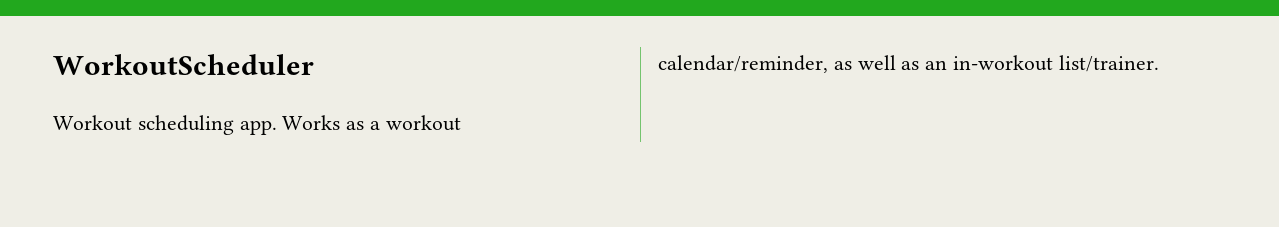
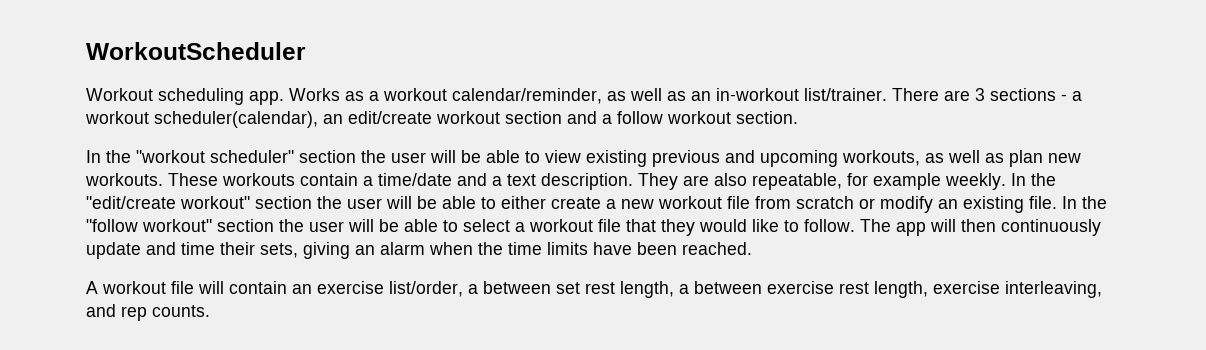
+ There are 3 sections - a workout scheduler(calendar), an edit/create workout section and a follow workout section.
+ In the "workout scheduler" section the user will be able to view existing previous and upcoming workouts, as well as plan new workouts. These workouts contain a time/date and a text description. They are also repeatable, for example weekly. In the "edit/create workout" section the user will be able to either create a new workout file from scratch or modify an existing file. In the "follow workout" section the user will be able to select a workout file that they would like to follow. The app will then continuously update and time their sets, giving an alarm when the time limits have been reached.
+ A workout file will contain an exercise list/order, a between set rest length, a between exercise rest length, exercise interleaving, and rep counts.

